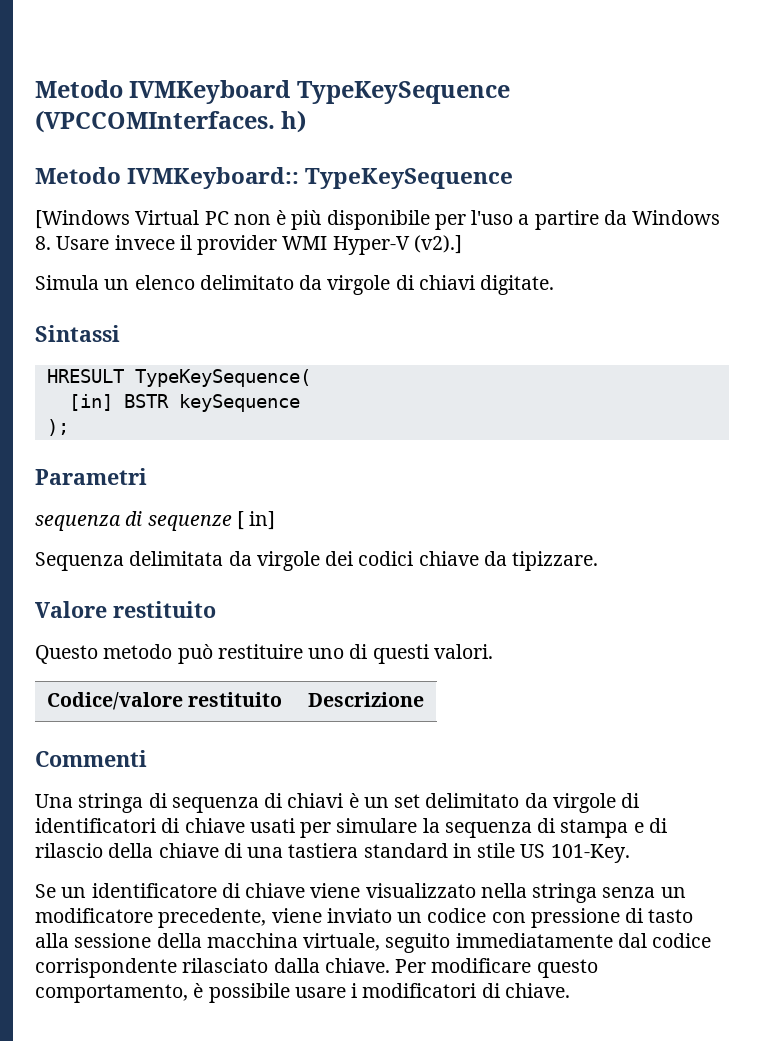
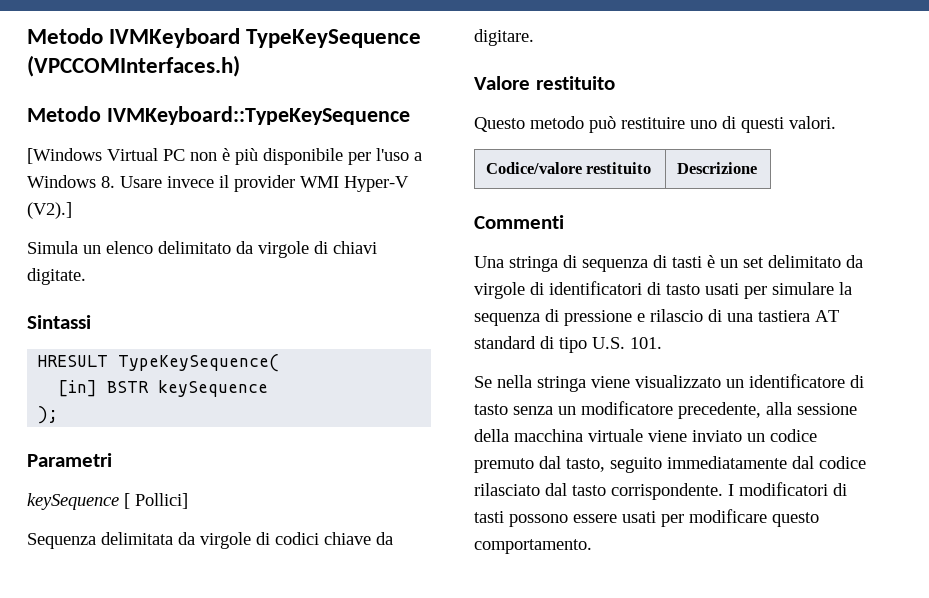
- Metodo IVMKeyboard TypeKeySequence (VPCCOMInterfaces. h)
- Metodo IVMKeyboard:: TypeKeySequence
+ Metodo IVMKeyboard TypeKeySequence (VPCCOMInterfaces.h)
+ Metodo IVMKeyboard::TypeKeySequence
- [Windows Virtual PC non è più disponibile per l'uso a partire da Windows 8. Usare invece il provider WMI Hyper-V (v2).]
+ [Windows Virtual PC non è più disponibile per l'uso a Windows 8. Usare invece il provider WMI Hyper-V (V2).]
- sequenza di sequenze [ in]
+ keySequence [ Pollici]
- Sequenza delimitata da virgole dei codici chiave da tipizzare.
+ Sequenza delimitata da virgole di codici chiave da digitare.
- Una stringa di sequenza di chiavi è un set delimitato da virgole di identificatori di chiave usati per simulare la sequenza di stampa e di rilascio della chiave di una tastiera standard in stile US 101-Key.
- Se un identificatore di chiave viene visualizzato nella stringa senza un modificatore precedente, viene inviato un codice con pressione di tasto alla sessione della macchina virtuale, seguito immediatamente dal codice corrispondente rilasciato dalla chiave. Per modificare questo comportamento, è possibile usare i modificatori di chiave.
+ Una stringa di sequenza di tasti è un set delimitato da virgole di identificatori di tasto usati per simulare la sequenza di pressione e rilascio di una tastiera AT standard di tipo U.S. 101.
+ Se nella stringa viene visualizzato un identificatore di tasto senza un modificatore precedente, alla sessione della macchina virtuale viene inviato un codice premuto dal tasto, seguito immediatamente dal codice rilasciato dal tasto corrispondente. I modificatori di tasti possono essere usati per modificare questo comportamento.

